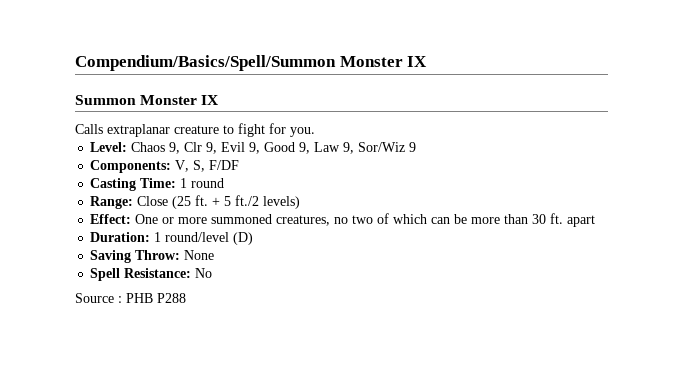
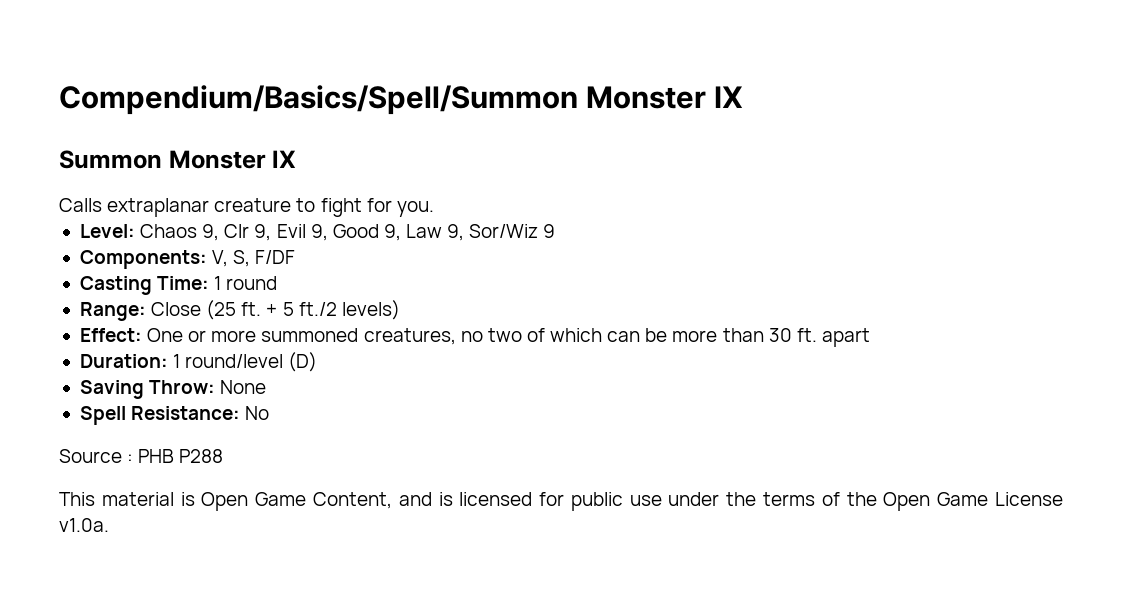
+ This material is Open Game Content, and is licensed for public use under the terms of the Open Game License v1.0a.

